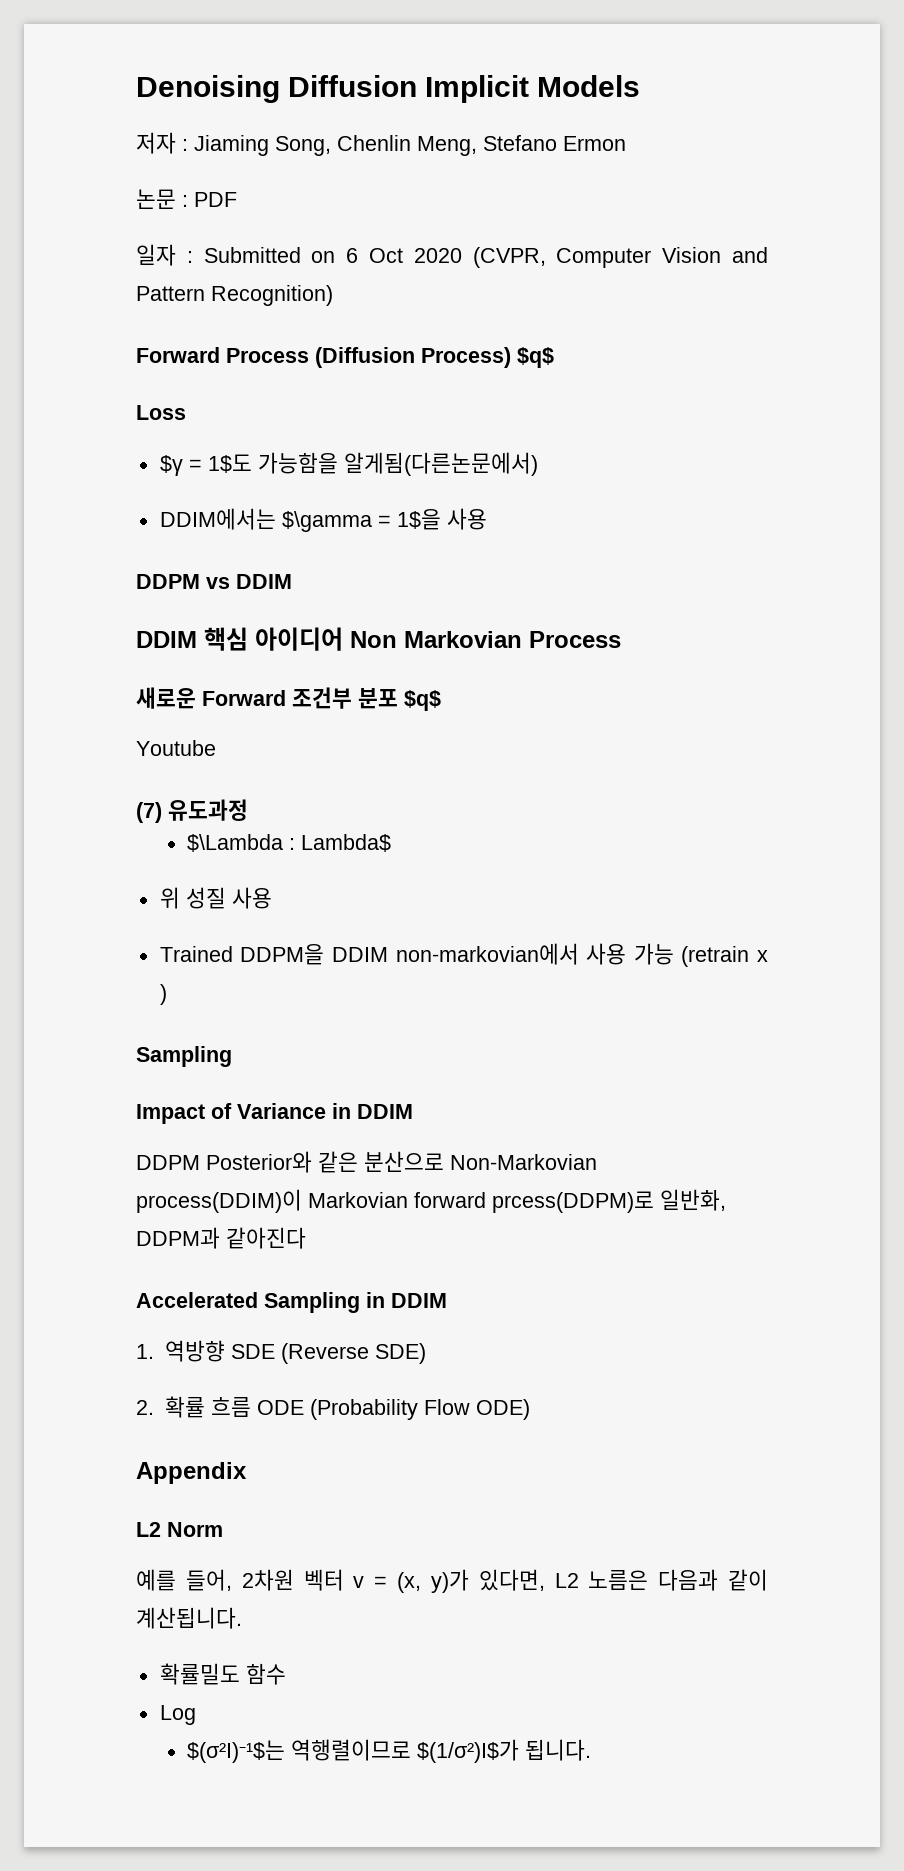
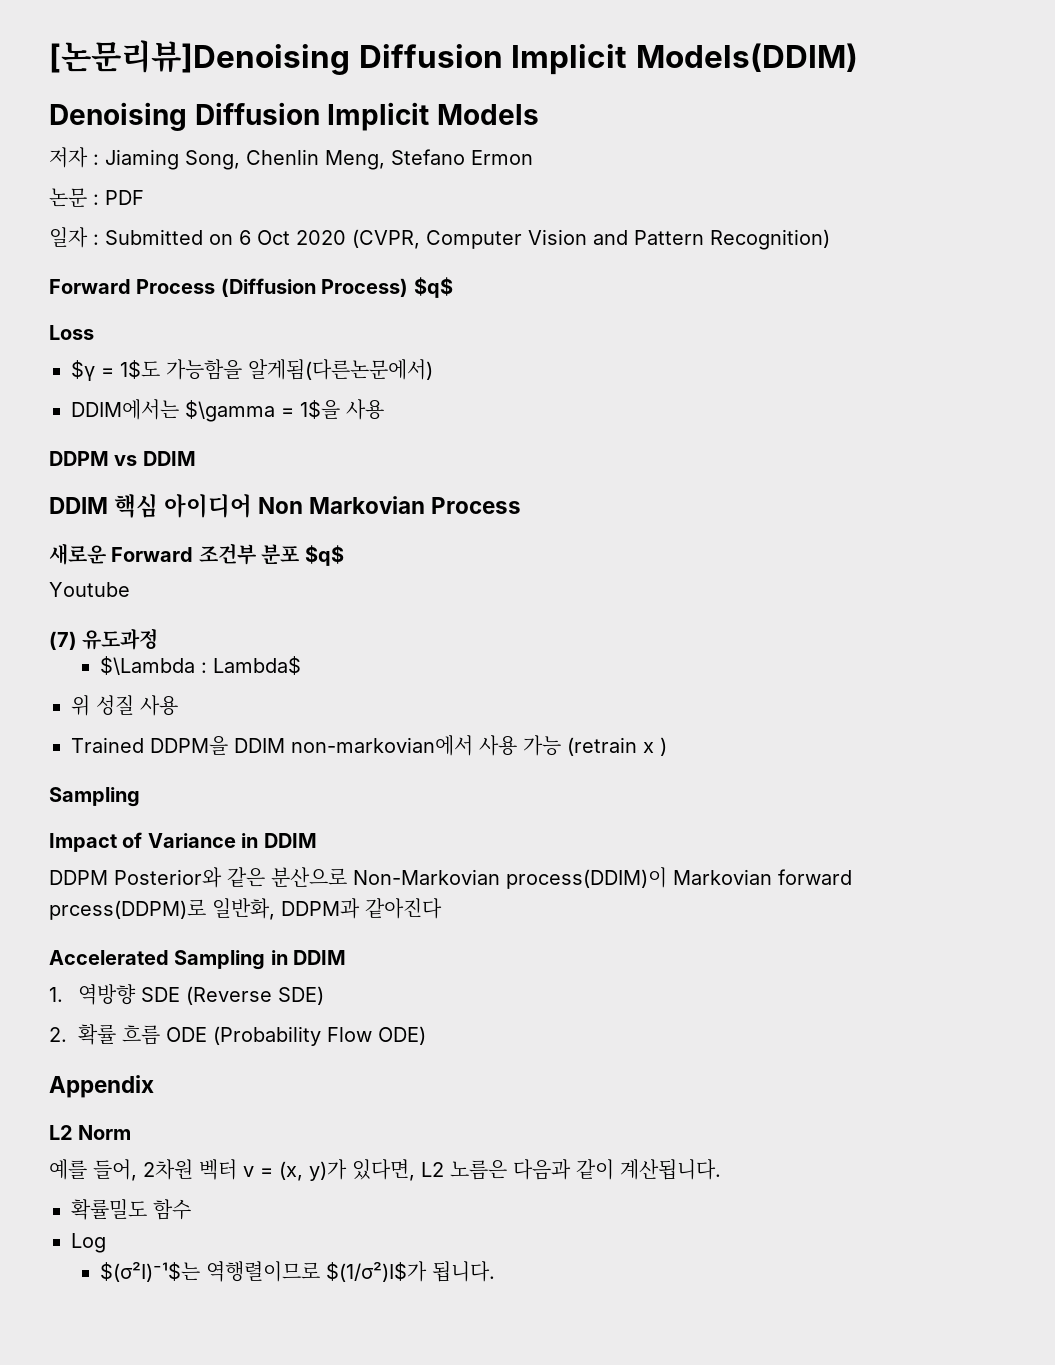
+ [논문리뷰]Denoising Diffusion Implicit Models(DDIM)

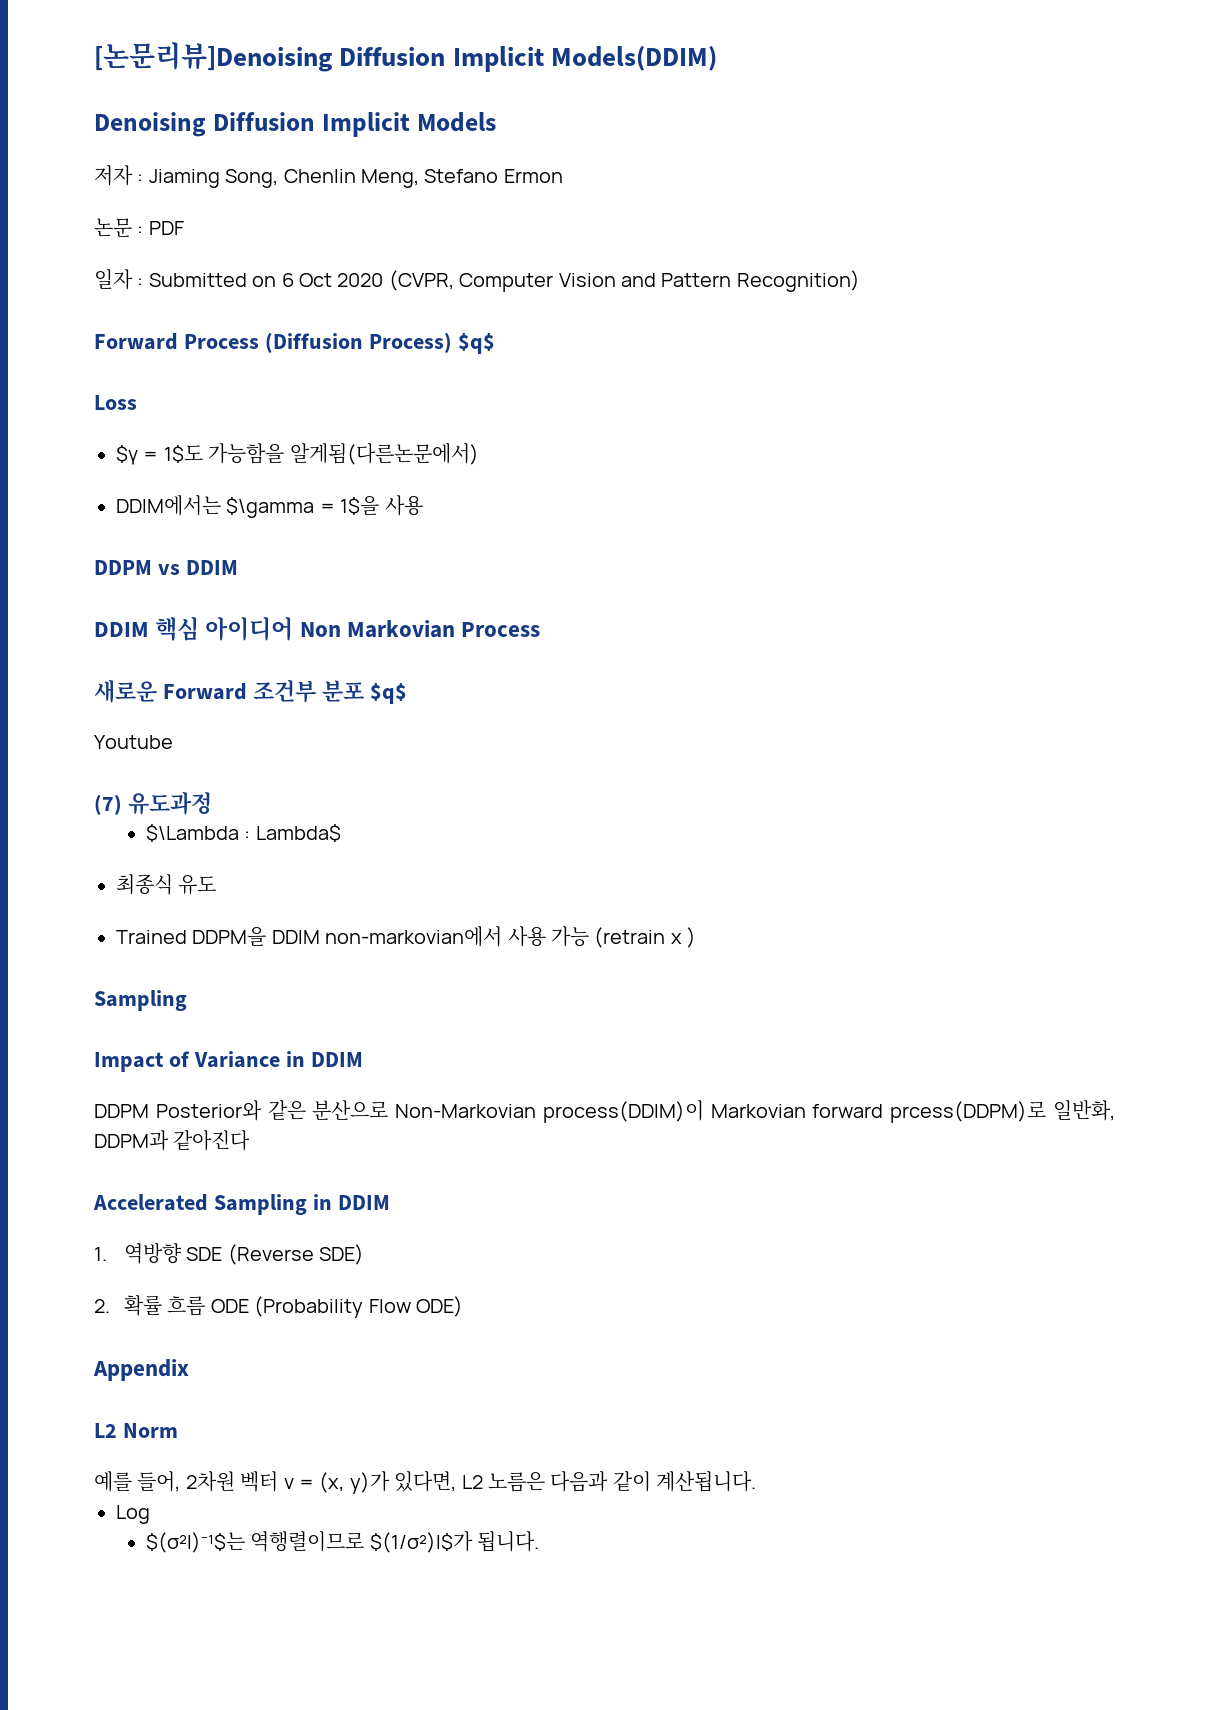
- 위 성질 사용
+ 최종식 유도
- 확률밀도 함수

